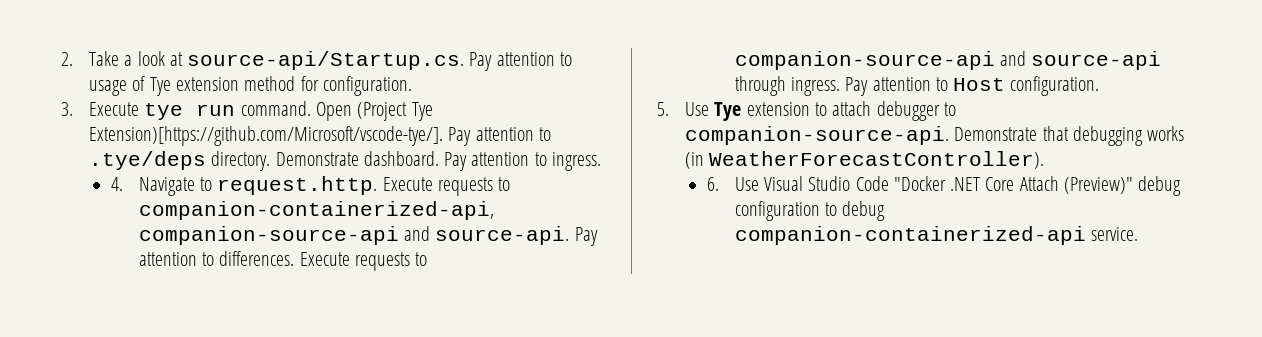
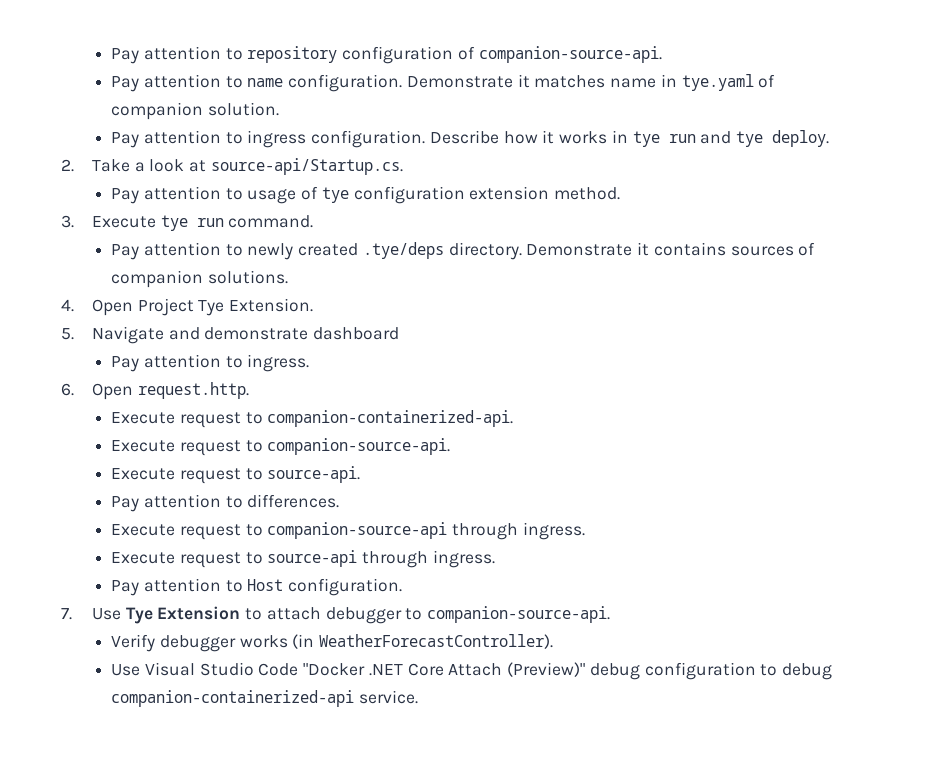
+ Pay attention to repository configuration of companion-source-api.
+ Pay attention to name configuration. Demonstrate it matches name in tye.yaml of companion solution.
+ Pay attention to ingress configuration. Describe how it works in tye run and tye deploy.
- 2. Take a look at source-api/Startup.cs. Pay attention to usage of Tye extension method for configuration.
+ 2. Take a look at source-api/Startup.cs.
+ Pay attention to usage of tye configuration extension method.
- 3. Execute tye run command. Open (Project Tye Extension)[https://github.com/Microsoft/vscode-tye/]. Pay attention to .tye/deps directory.
+ 3. Execute tye run command.
+ Pay attention to newly created .tye/deps directory.
- Demonstrate dashboard. Pay attention to ingress.
- 4. Navigate to request.http. Execute requests to companion-containerized-api, companion-source-api and source-api. Pay attention to differences. Execute requests to companion-source-api and source-api through ingress. Pay attention to Host configuration.
+ Demonstrate it contains sources of companion solutions.
+ 4. Open Project Tye Extension.
+ 5. Navigate and demonstrate dashboard
+ Pay attention to ingress.
+ 6. Open request.http.
+ Execute request to companion-containerized-api.
+ Execute request to companion-source-api.
+ Execute request to source-api.
+ Pay attention to differences.
+ Execute request to companion-source-api through ingress.
+ Execute request to source-api through ingress.
+ Pay attention to Host configuration.
- 5. Use Tye extension to attach debugger to companion-source-api. Demonstrate that debugging works (in WeatherForecastController).
+ 7. Use Tye Extension to attach debugger to companion-source-api.
+ Verify debugger works (in WeatherForecastController).
- 6. Use Visual Studio Code "Docker .NET Core Attach (Preview)" debug configuration to debug companion-containerized-api service.
+ Use Visual Studio Code "Docker .NET Core Attach (Preview)" debug configuration to debug companion-containerized-api service.

